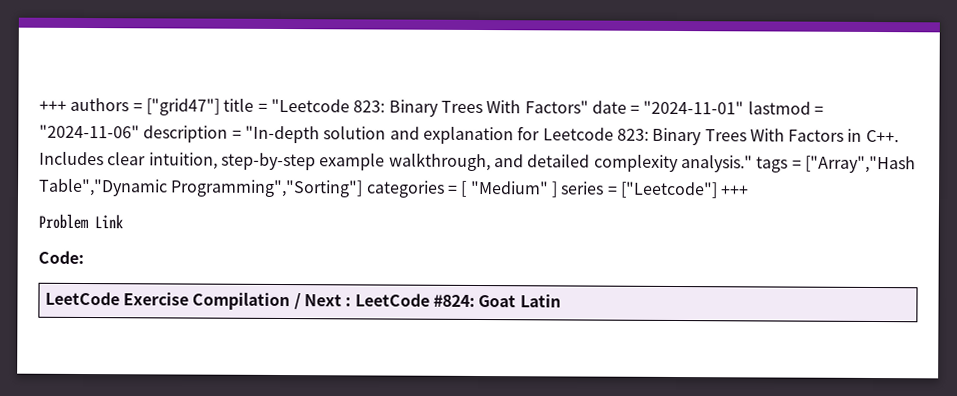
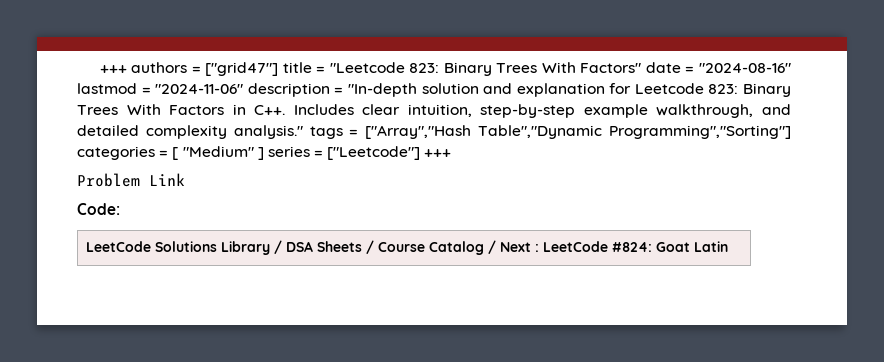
- +++ authors = ["grid47"] title = "Leetcode 823: Binary Trees With Factors" date = "2024-11-01" lastmod = "2024-11-06" description = "In-depth solution and explanation for Leetcode 823: Binary Trees With Factors in C++. Includes clear intuition, step-by-step example walkthrough, and detailed complexity analysis." tags = ["Array","Hash Table","Dynamic Programming","Sorting"] categories = [ "Medium" ] series = ["Leetcode"] +++
+ +++ authors = ["grid47"] title = "Leetcode 823: Binary Trees With Factors" date = "2024-08-16" lastmod = "2024-11-06" description = "In-depth solution and explanation for Leetcode 823: Binary Trees With Factors in C++. Includes clear intuition, step-by-step example walkthrough, and detailed complexity analysis." tags = ["Array","Hash Table","Dynamic Programming","Sorting"] categories = [ "Medium" ] series = ["Leetcode"] +++
- LeetCode Exercise Compilation / Next : LeetCode #824: Goat Latin
+ LeetCode Solutions Library / DSA Sheets / Course Catalog / Next : LeetCode #824: Goat Latin

